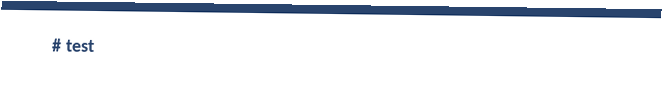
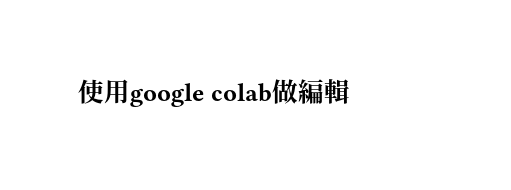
- # test
+ 使用google colab做編輯

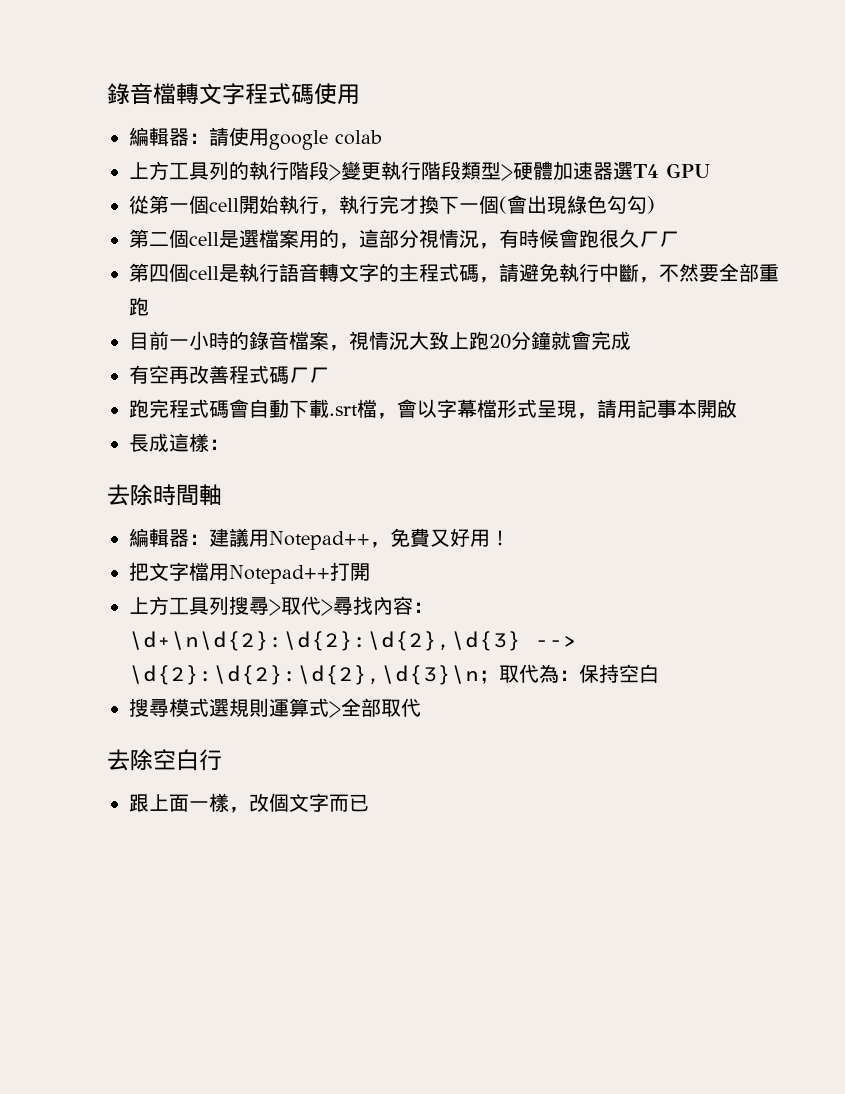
- 使用google colab做編輯
+ 錄音檔轉文字程式碼使用
+ 編輯器：請使用google colab
+ 上方工具列的執行階段>變更執行階段類型>硬體加速器選T4 GPU
+ 從第一個cell開始執行，執行完才換下一個(會出現綠色勾勾)
+ 第二個cell是選檔案用的，這部分視情況，有時候會跑很久ㄏㄏ
+ 第四個cell是執行語音轉文字的主程式碼，請避免執行中斷，不然要全部重跑
+ 目前一小時的錄音檔案，視情況大致上跑20分鐘就會完成
+ 有空再改善程式碼ㄏㄏ
+ 跑完程式碼會自動下載.srt檔，會以字幕檔形式呈現，請用記事本開啟
+ 長成這樣：
+ 去除時間軸
+ 編輯器：建議用Notepad++，免費又好用！
+ 把文字檔用Notepad++打開
+ 上方工具列搜尋>取代>尋找內容：\d+\n\d{2}:\d{2}:\d{2},\d{3} --> \d{2}:\d{2}:\d{2},\d{3}\n；取代為：保持空白
+ 搜尋模式選規則運算式>全部取代
+ 去除空白行
+ 跟上面一樣，改個文字而已

